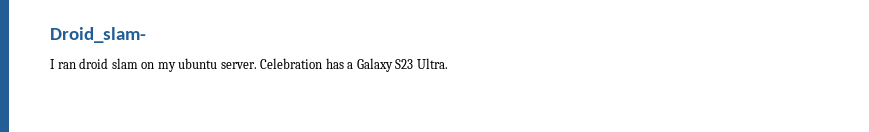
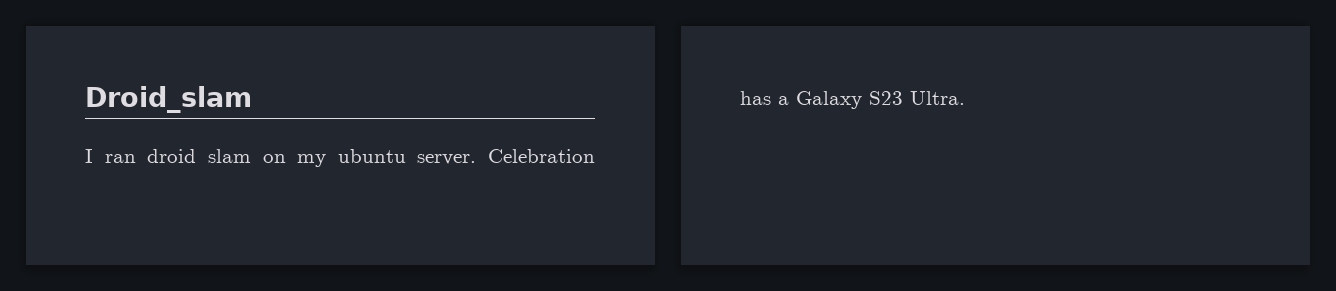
- Droid_slam-
+ Droid_slam

